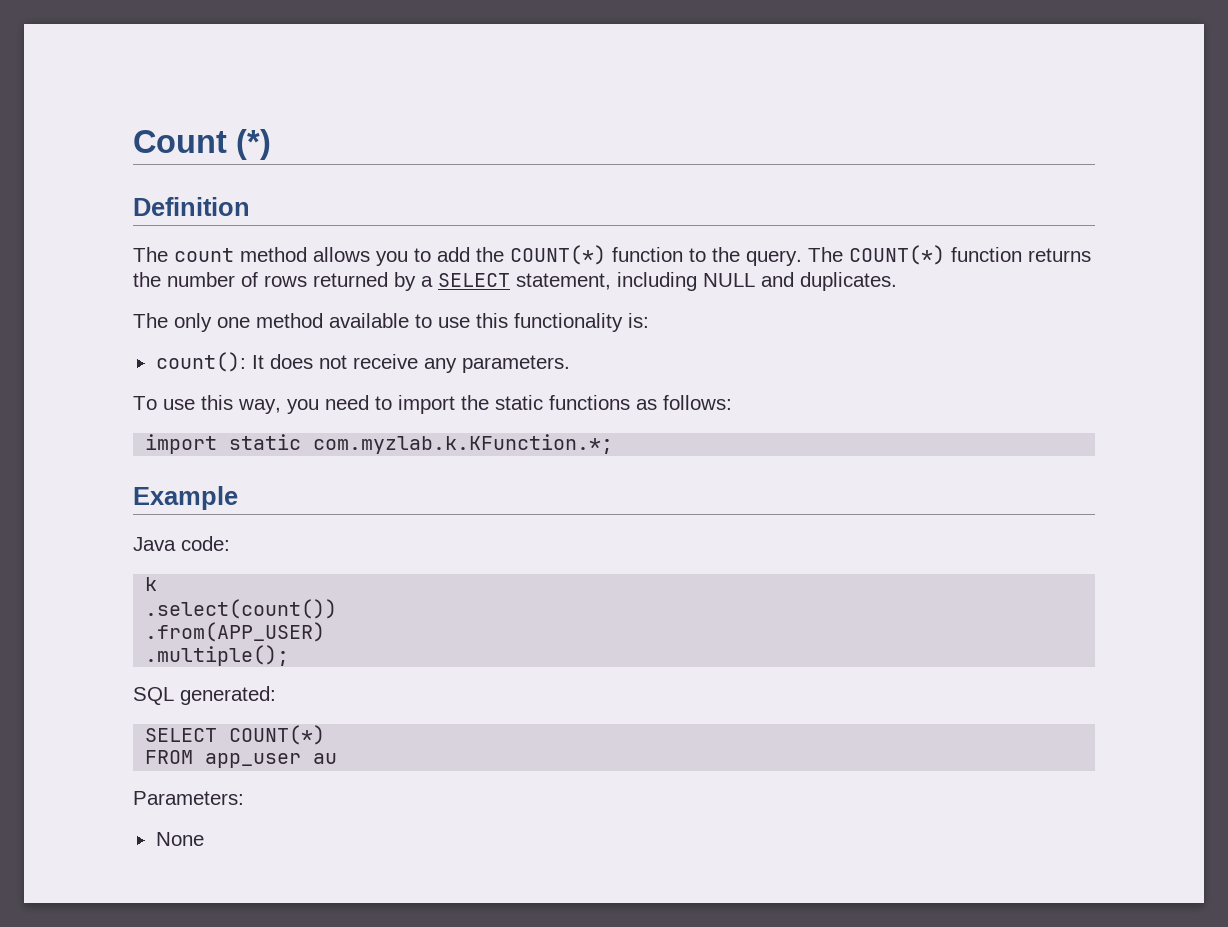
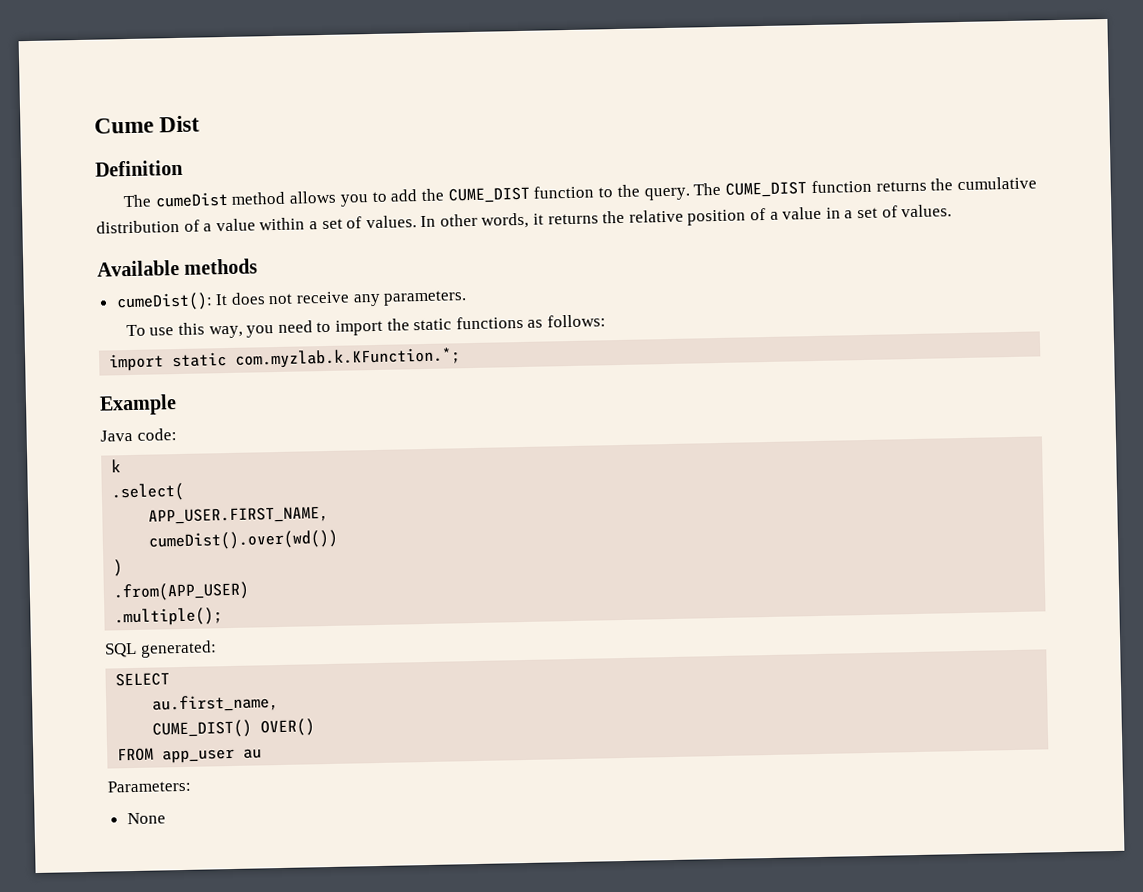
- Count (*)
+ Cume Dist
- The count method allows you to add the COUNT(*) function to the query.
+ The cumeDist method allows you to add the CUME_DIST function to the query.
- The COUNT(*) function returns the number of rows returned by a SELECT statement, including NULL and duplicates.
- The only one method available to use this functionality is:
- count(): It does not receive any parameters.
+ The CUME_DIST function returns the cumulative distribution of a value within a set of values. In other words, it returns the relative position of a value in a set of values.
+ Available methods
+ cumeDist(): It does not receive any parameters.
- .select(count())
+ .select(
+ APP_USER.FIRST_NAME,
+ cumeDist().over(wd())
+ )
- SELECT COUNT(*)
+ SELECT
+ au.first_name,
+ CUME_DIST() OVER()

